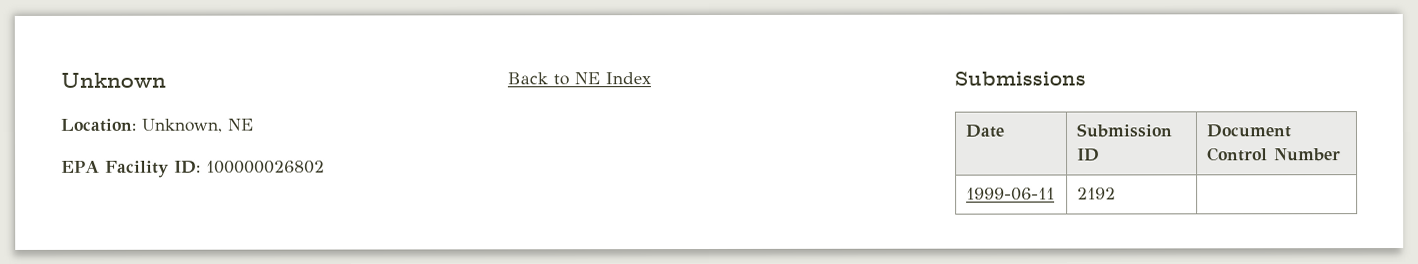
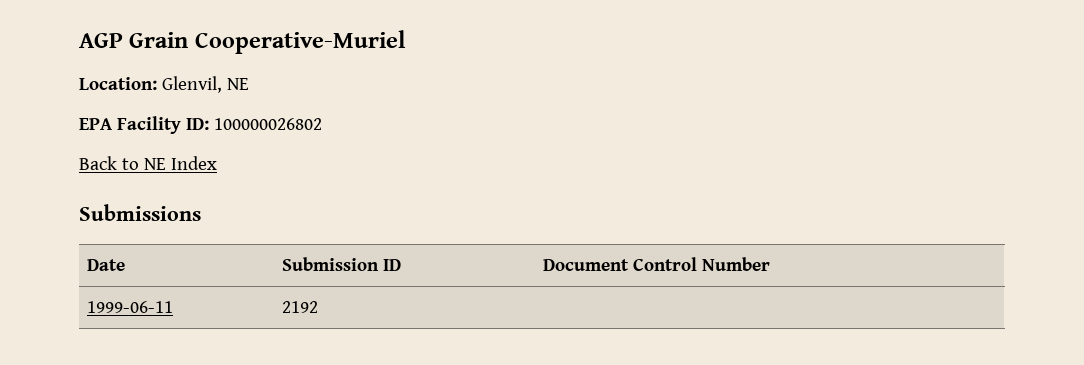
- Unknown
+ AGP Grain Cooperative-Muriel
- Location: Unknown, NE
+ Location: Glenvil, NE

